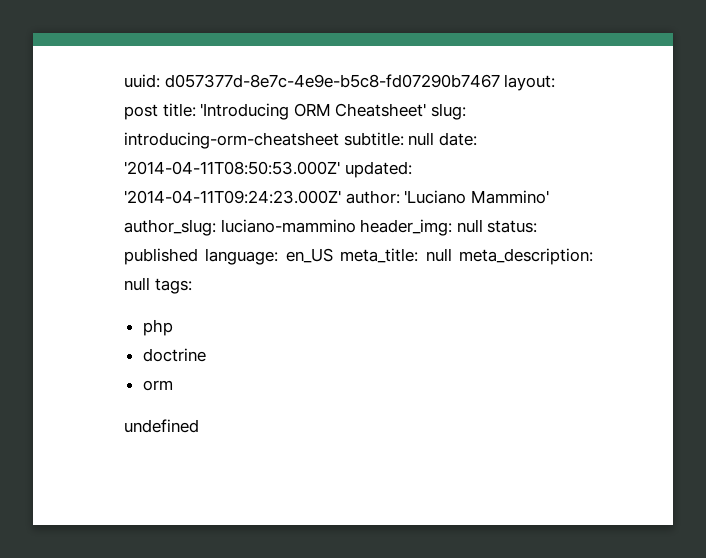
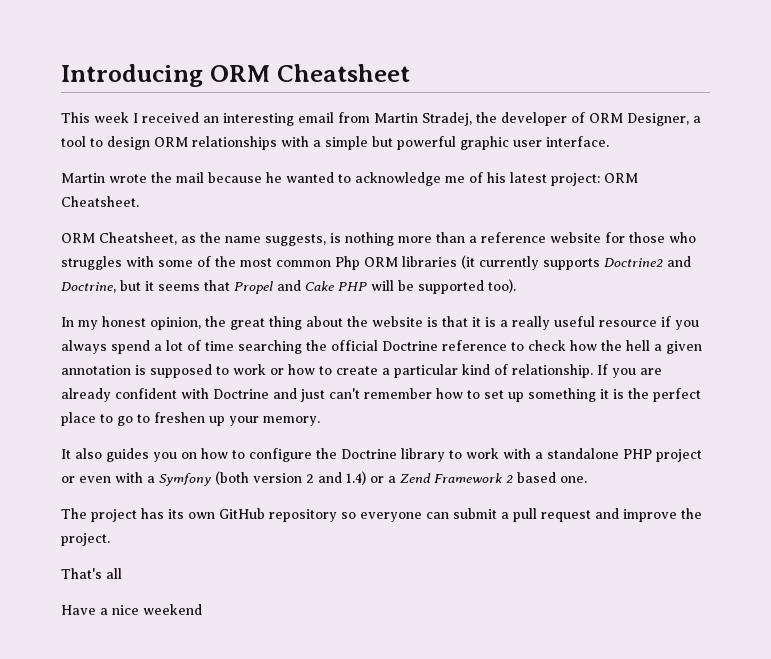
- uuid: d057377d-8e7c-4e9e-b5c8-fd07290b7467 layout: post title: 'Introducing ORM Cheatsheet' slug: introducing-orm-cheatsheet subtitle: null date: '2014-04-11T08:50:53.000Z' updated: '2014-04-11T09:24:23.000Z' author: 'Luciano Mammino' author_slug: luciano-mammino header_img: null status: published language: en_US meta_title: null meta_description: null tags:
- php
- doctrine
- orm
- undefined
+ Introducing ORM Cheatsheet
+ This week I received an interesting email from Martin Stradej, the developer of ORM Designer, a tool to design ORM relationships with a simple but powerful graphic user interface.
+ Martin wrote the mail because he wanted to acknowledge me of his latest project: ORM Cheatsheet.
+ ORM Cheatsheet, as the name suggests, is nothing more than a reference website for those who struggles with some of the most common Php ORM libraries (it currently supports Doctrine2 and Doctrine, but it seems that Propel and Cake PHP will be supported too).
+ In my honest opinion, the great thing about the website is that it is a really useful resource if you always spend a lot of time searching the official Doctrine reference to check how the hell a given annotation is supposed to work or how to create a particular kind of relationship. If you are already confident with Doctrine and just can't remember how to set up something it is the perfect place to go to freshen up your memory.
+ It also guides you on how to configure the Doctrine library to work with a standalone PHP project or even with a Symfony (both version 2 and 1.4) or a Zend Framework 2 based one.
+ The project has its own GitHub repository so everyone can submit a pull request and improve the project.
+ That's all
+ Have a nice weekend

